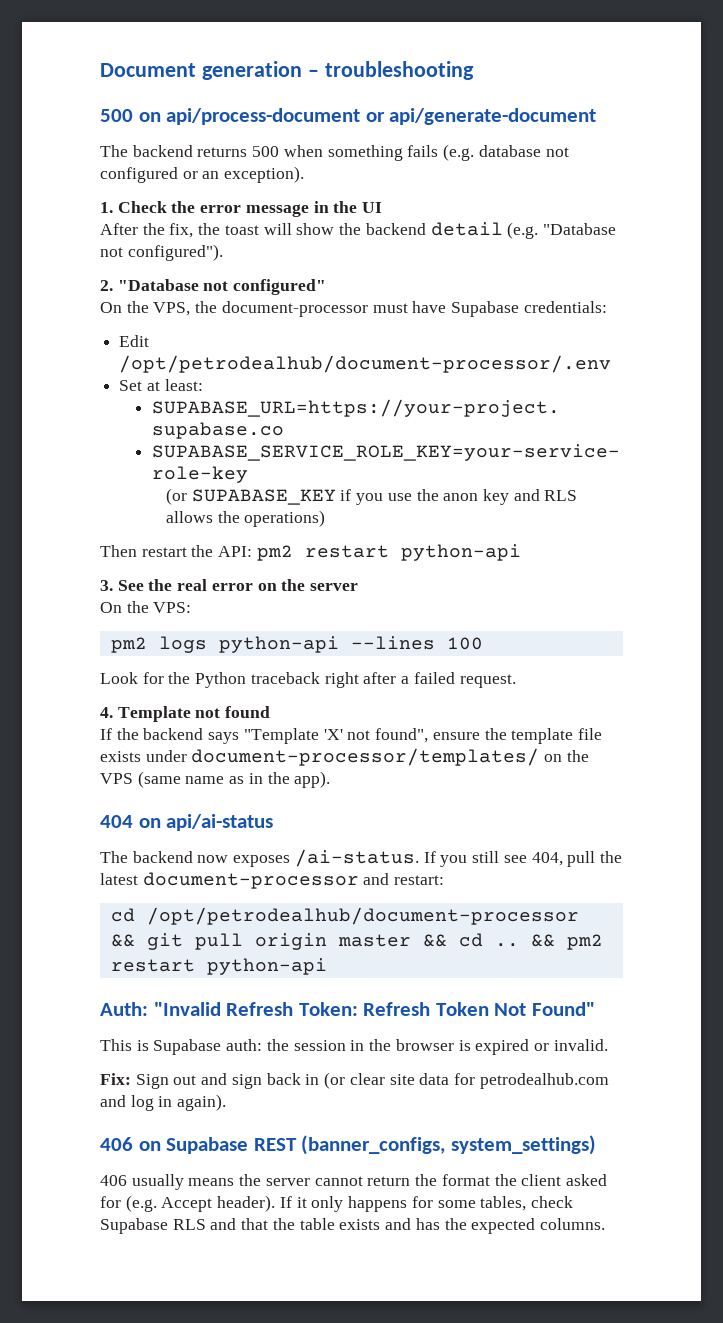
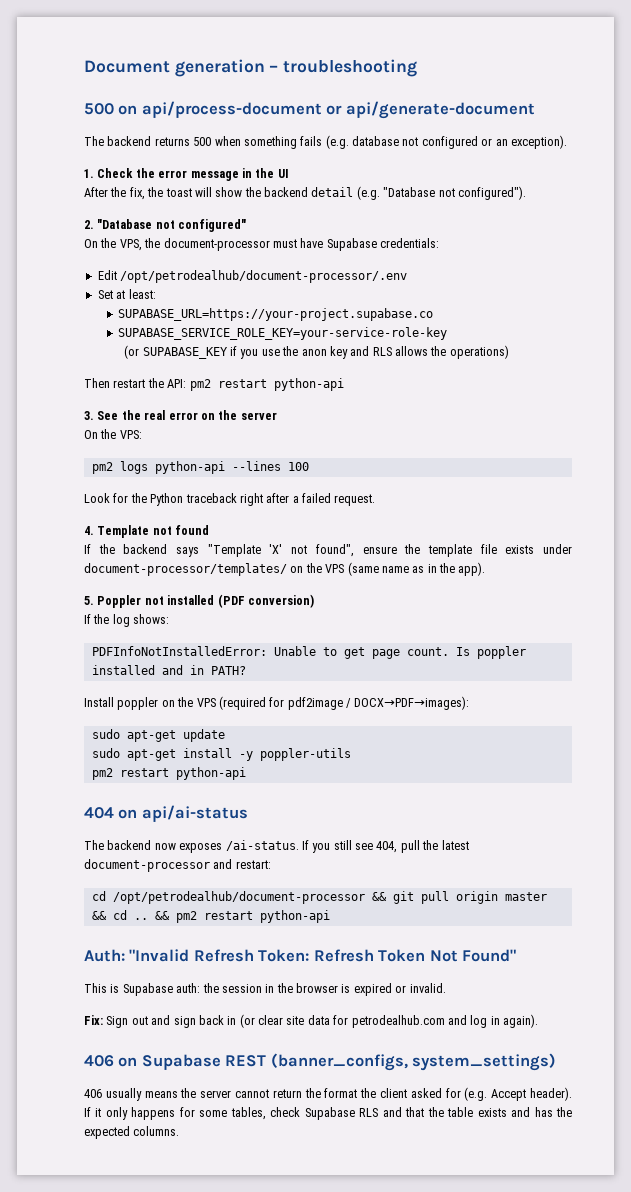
+ 5. Poppler not installed (PDF conversion)
+ If the log shows:
+ PDFInfoNotInstalledError: Unable to get page count. Is poppler installed and in PATH?
+ Install poppler on the VPS (required for pdf2image / DOCX→PDF→images):
+ sudo apt-get update
+ sudo apt-get install -y poppler-utils
+ pm2 restart python-api

